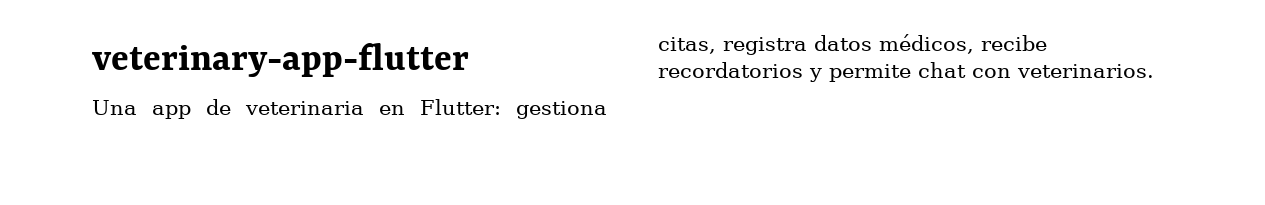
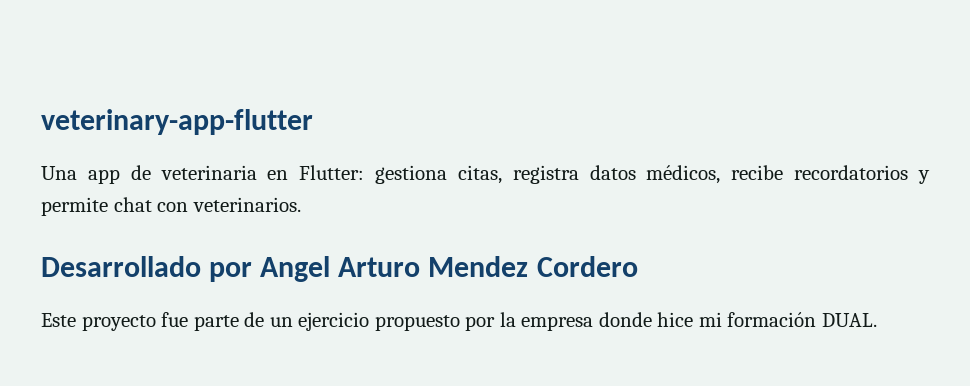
+ Desarrollado por Angel Arturo Mendez Cordero
+ Este proyecto fue parte de un ejercicio propuesto por la empresa donde hice mi formación DUAL.

